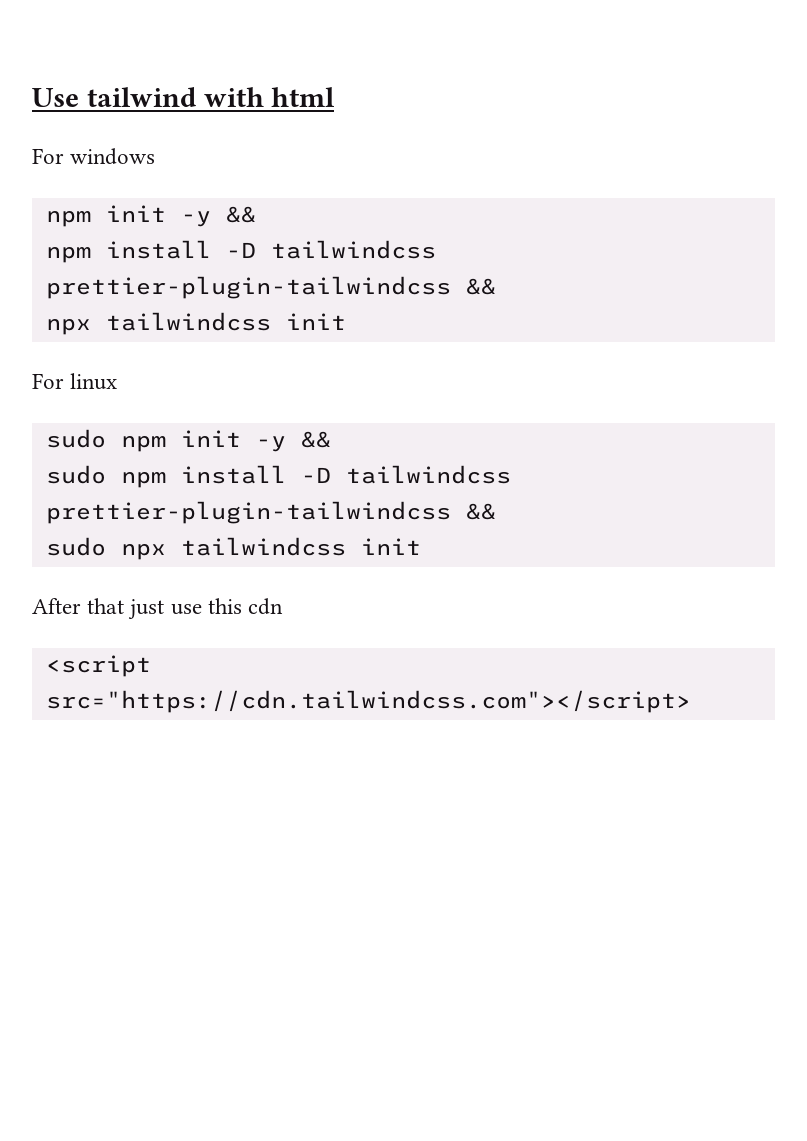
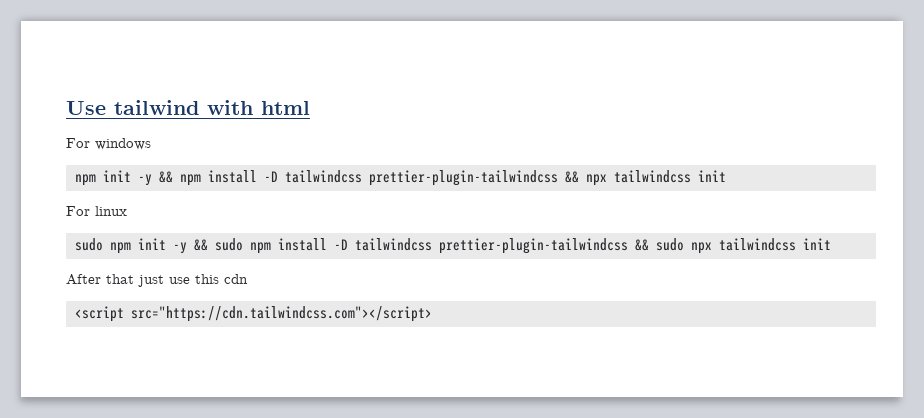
  For windows
- npm init -y &&
- npm install -D tailwindcss prettier-plugin-tailwindcss &&
- npx tailwindcss init
+ npm init -y && npm install -D tailwindcss prettier-plugin-tailwindcss && npx tailwindcss init
- sudo npm init -y &&
- sudo npm install -D tailwindcss prettier-plugin-tailwindcss &&
- sudo npx tailwindcss init
+ sudo npm init -y && sudo npm install -D tailwindcss prettier-plugin-tailwindcss && sudo npx tailwindcss init

